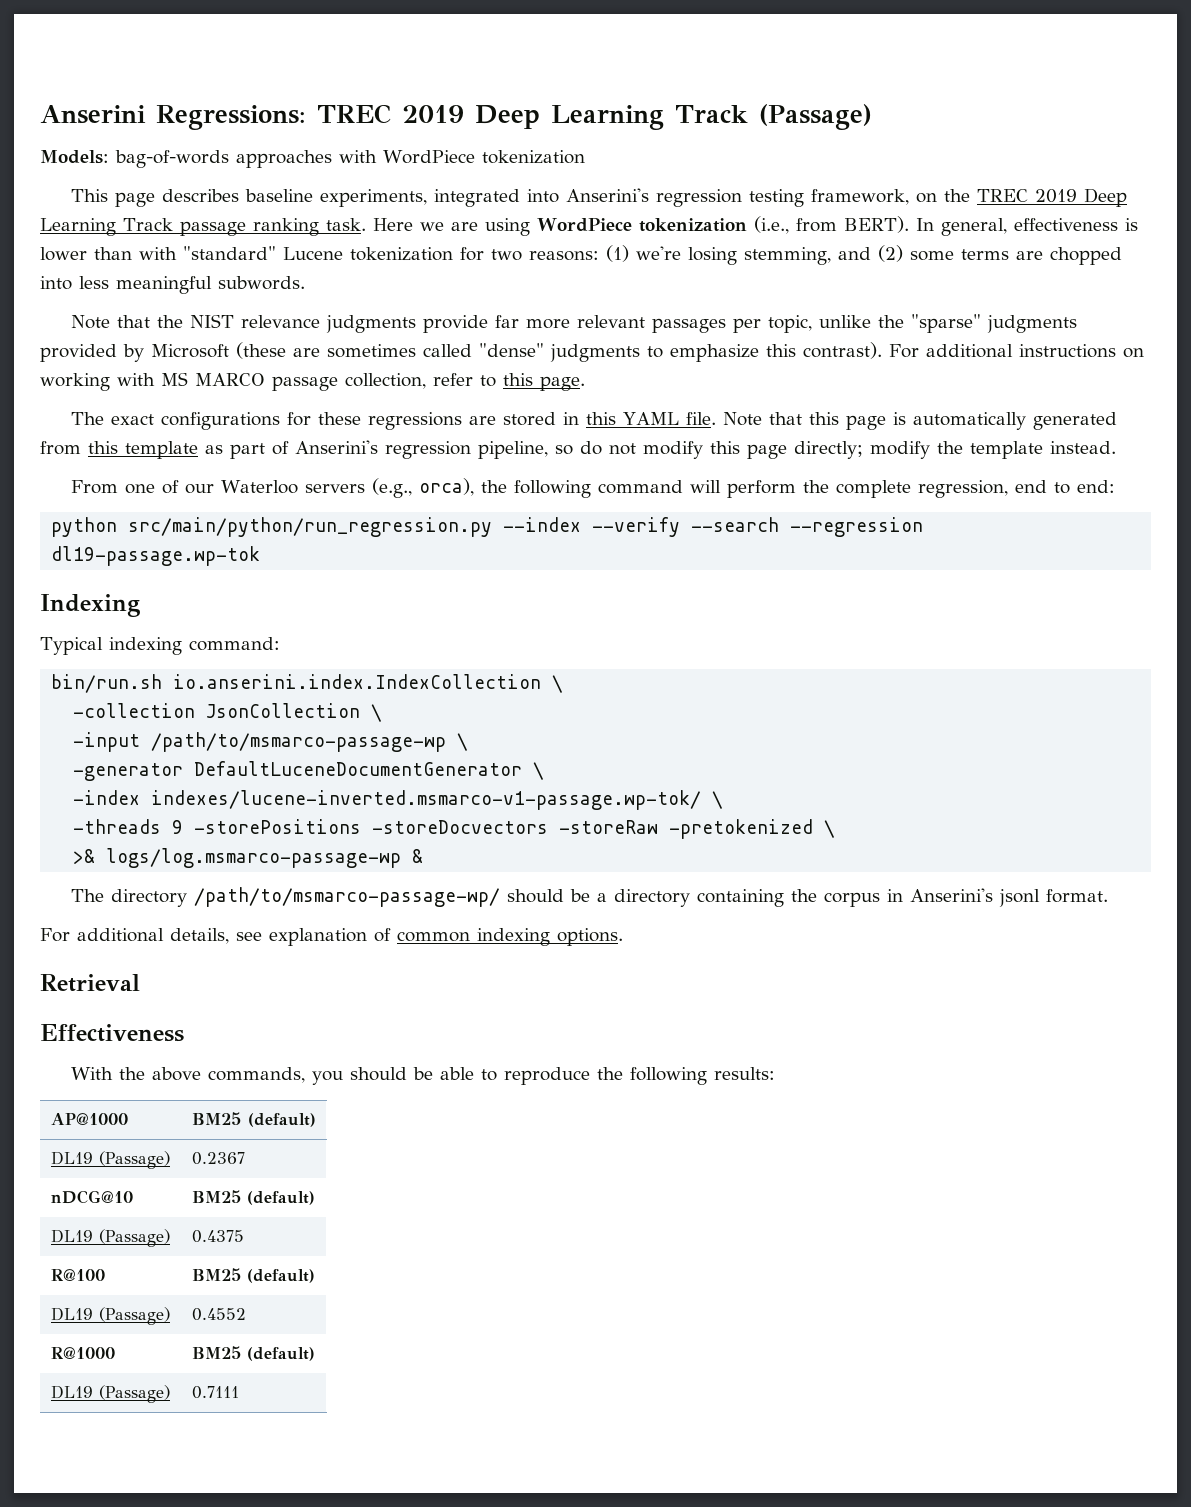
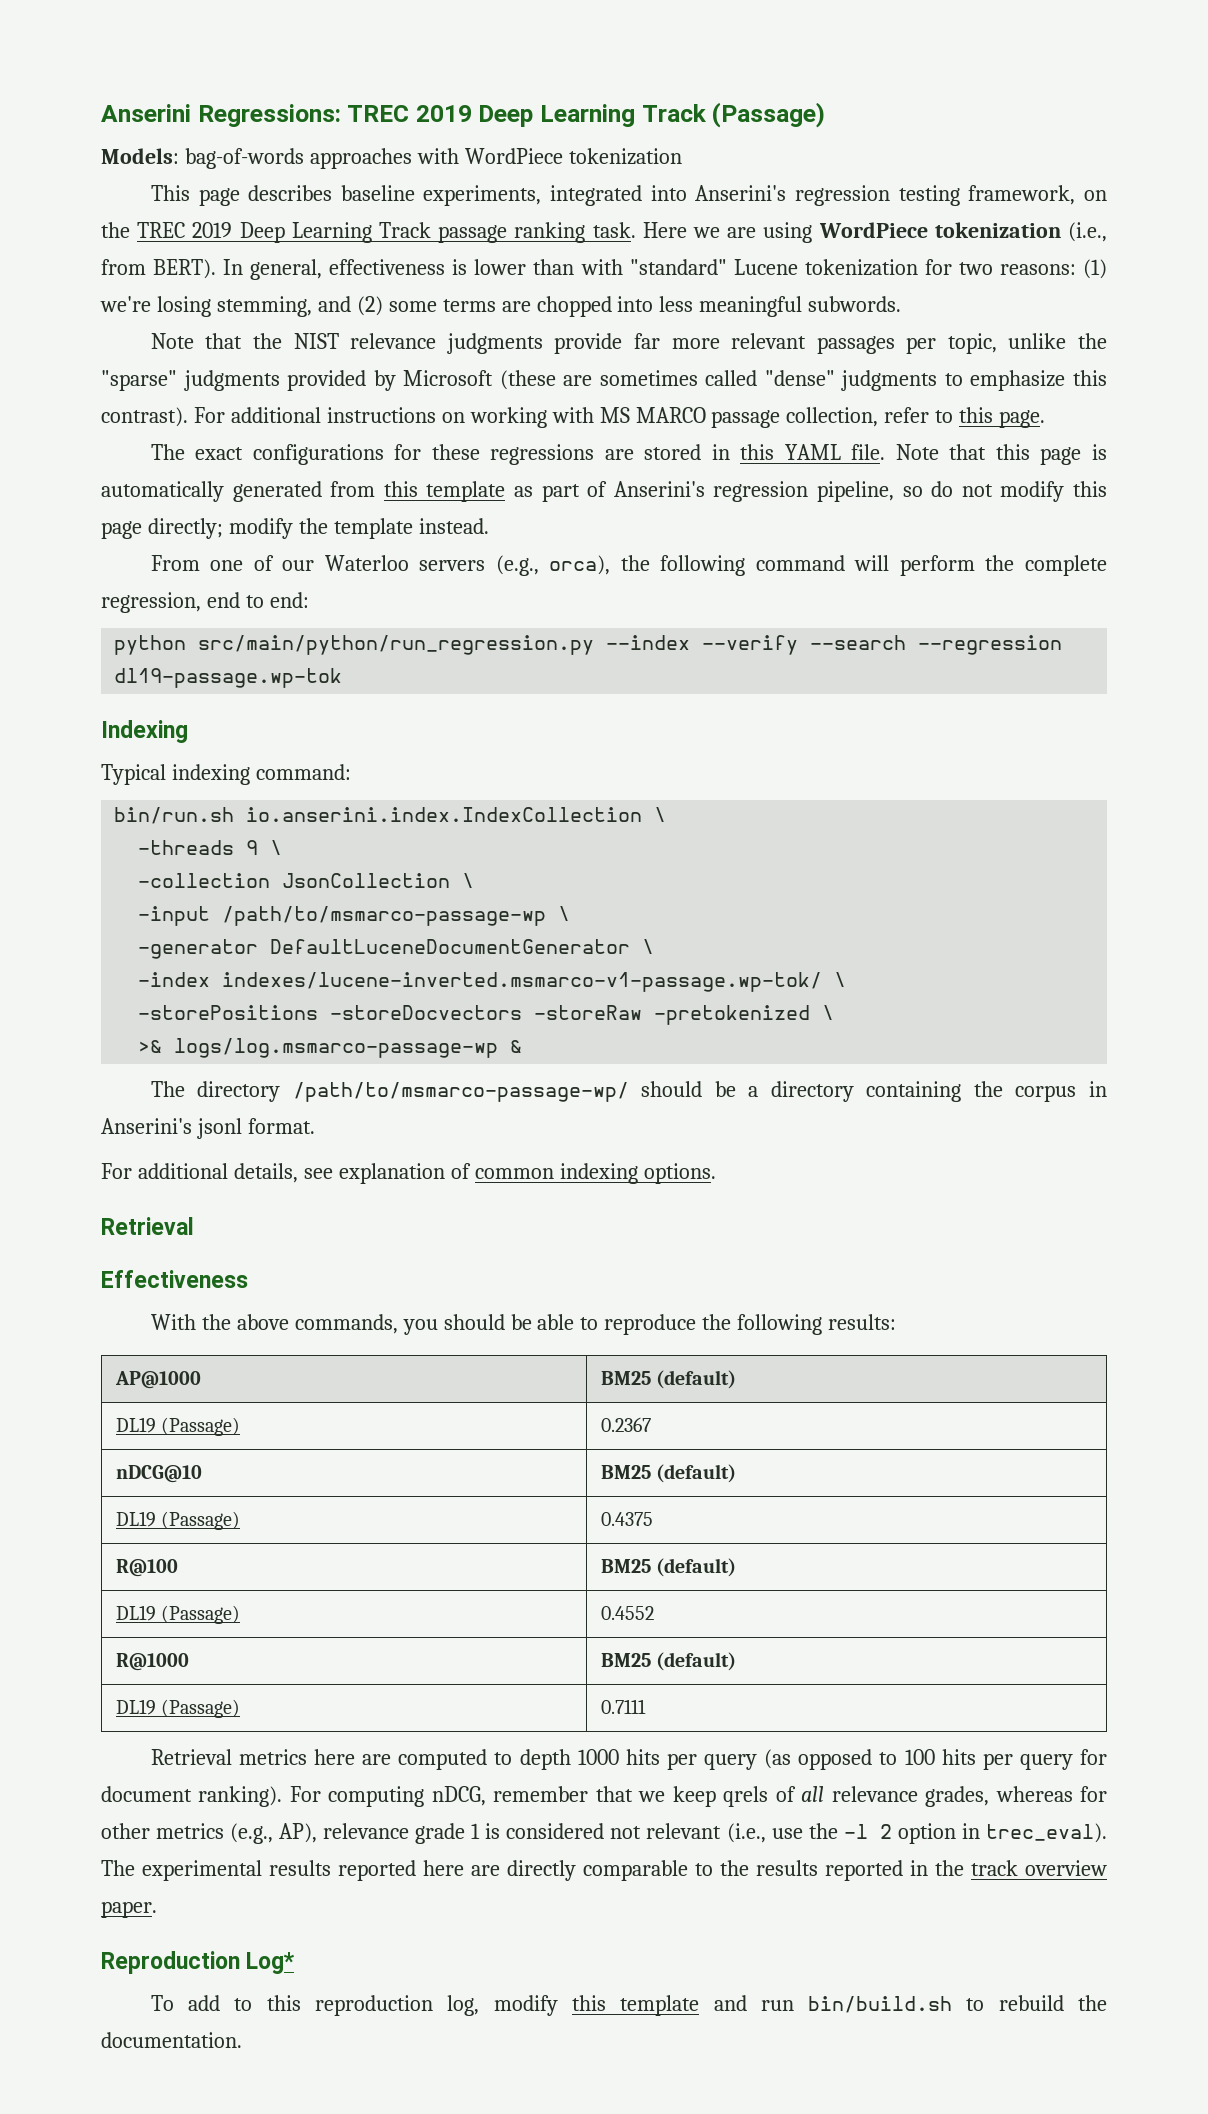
+ -threads 9 \
- -threads 9 -storePositions -storeDocvectors -storeRaw -pretokenized \
+ -storePositions -storeDocvectors -storeRaw -pretokenized \
+ Retrieval metrics here are computed to depth 1000 hits per query (as opposed to 100 hits per query for document ranking). For computing nDCG, remember that we keep qrels of all relevance grades, whereas for other metrics (e.g., AP), relevance grade 1 is considered not relevant (i.e., use the -l 2 option in trec_eval). The experimental results reported here are directly comparable to the results reported in the track overview paper.
+ Reproduction Log*
+ To add to this reproduction log, modify this template and run bin/build.sh to rebuild the documentation.

